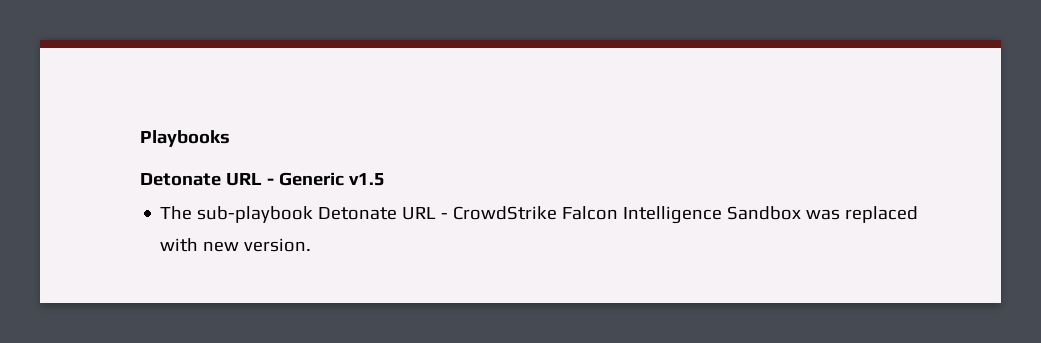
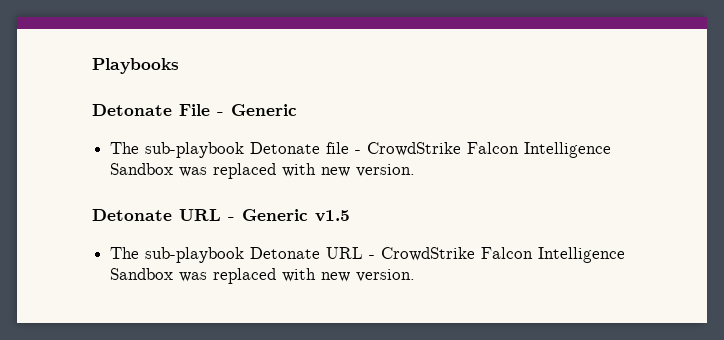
+ Detonate File - Generic
+ The sub-playbook Detonate file - CrowdStrike Falcon Intelligence Sandbox was replaced with new version.

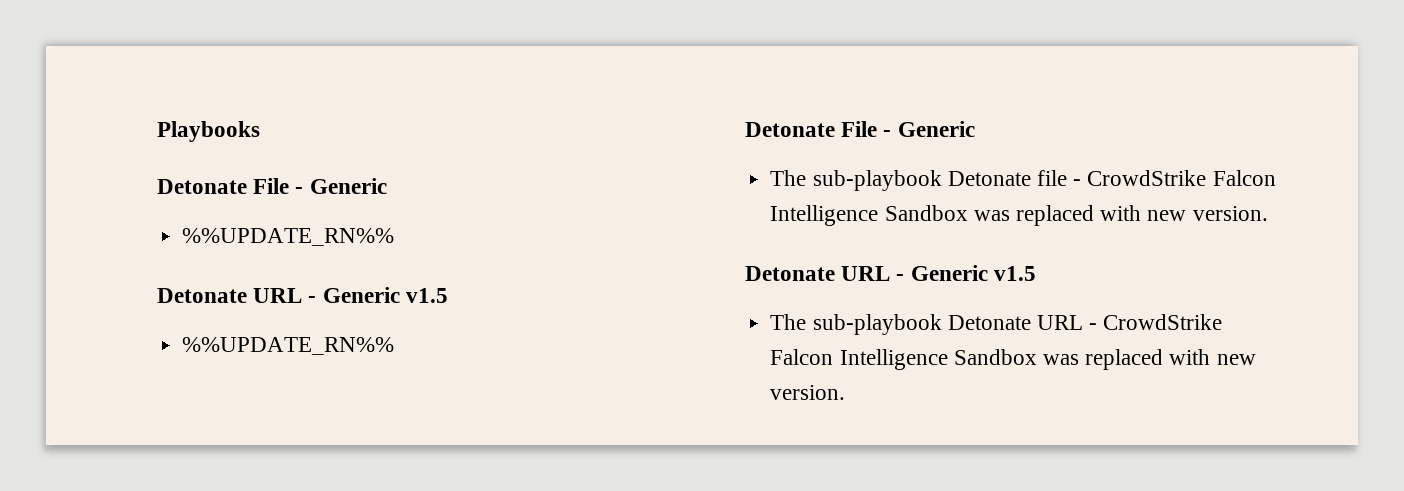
  Playbooks
+ Detonate File - Generic
+ %%UPDATE_RN%%
+ Detonate URL - Generic v1.5
+ %%UPDATE_RN%%

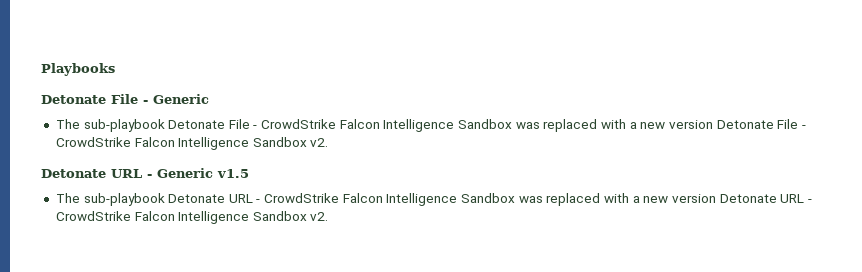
  Playbooks
  Detonate File - Generic
- %%UPDATE_RN%%
- Detonate URL - Generic v1.5
- %%UPDATE_RN%%
- Detonate File - Generic
- The sub-playbook Detonate file - CrowdStrike Falcon Intelligence Sandbox was replaced with new version.
+ The sub-playbook Detonate File - CrowdStrike Falcon Intelligence Sandbox was replaced with a new version Detonate File - CrowdStrike Falcon Intelligence Sandbox v2.
- The sub-playbook Detonate URL - CrowdStrike Falcon Intelligence Sandbox was replaced with new version.
+ The sub-playbook Detonate URL - CrowdStrike Falcon Intelligence Sandbox was replaced with a new version Detonate URL - CrowdStrike Falcon Intelligence Sandbox v2.

